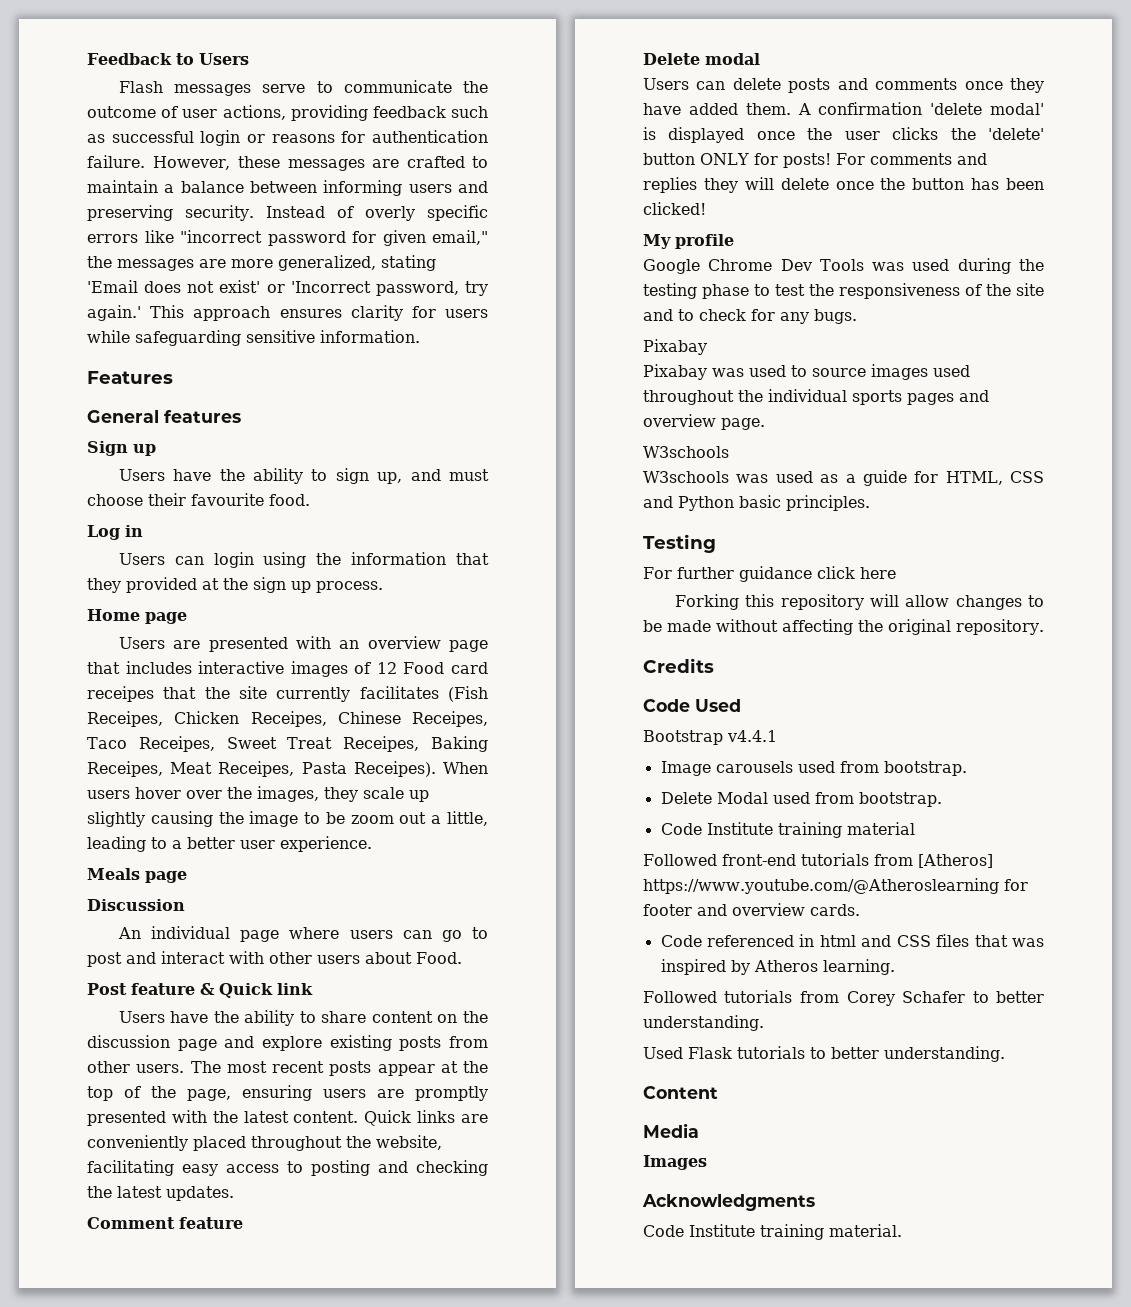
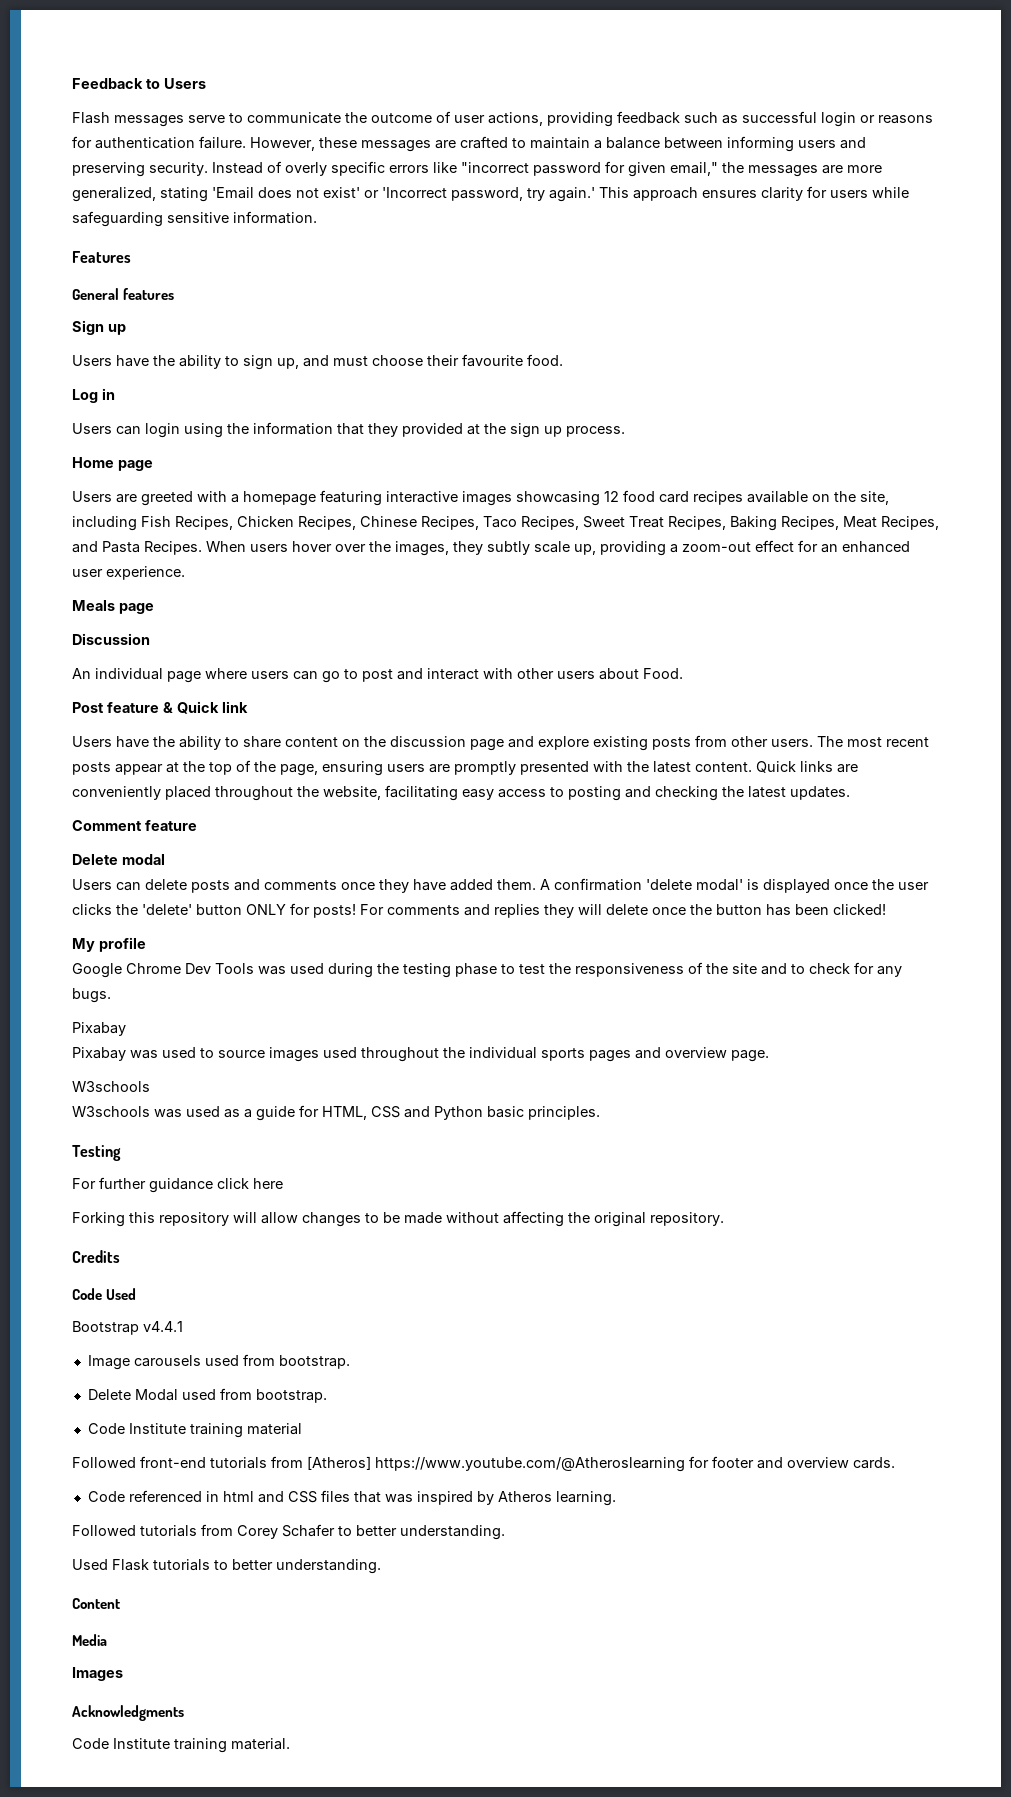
- Users are presented with an overview page that includes interactive images of 12 Food card receipes that the site currently facilitates (Fish Receipes, Chicken Receipes, Chinese Receipes, Taco Receipes, Sweet Treat Receipes, Baking Receipes, Meat Receipes, Pasta Receipes).
+ Users are greeted with a homepage featuring interactive images showcasing 12 food card recipes available on the site, including Fish Recipes, Chicken Recipes, Chinese Recipes, Taco Recipes, Sweet Treat Recipes, Baking Recipes, Meat Recipes, and Pasta Recipes.
- When users hover over the images, they scale up slightly causing the image to be zoom out a little, leading to a better user experience.
+ When users hover over the images, they subtly scale up, providing a zoom-out effect for an enhanced user experience.

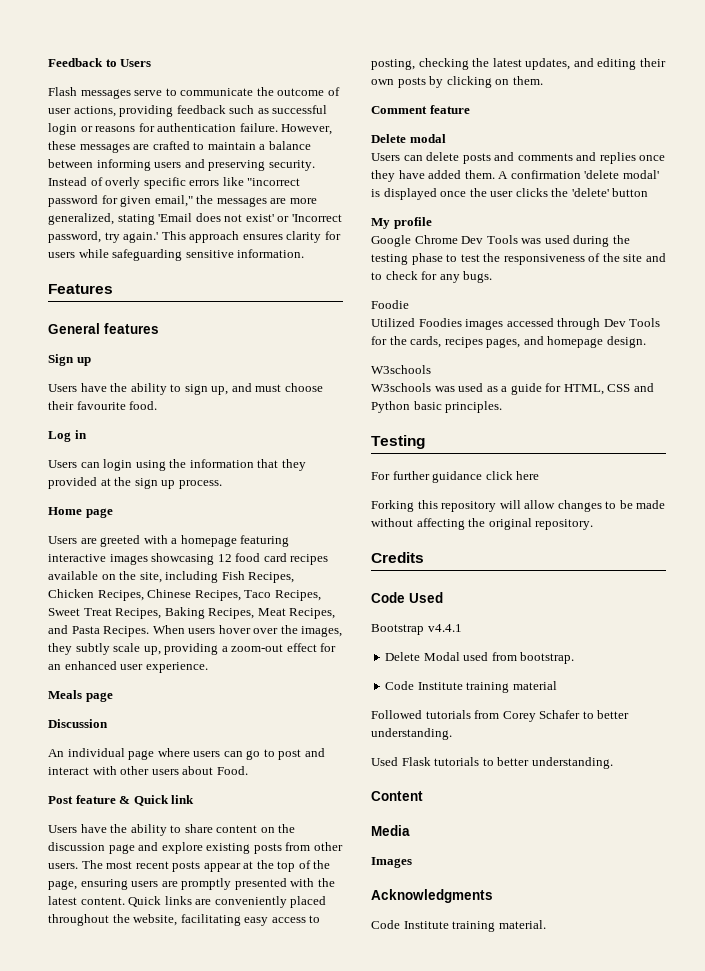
- Quick links are conveniently placed throughout the website, facilitating easy access to posting and checking the latest updates.
+ Quick links are conveniently placed throughout the website, facilitating easy access to posting, checking the latest updates, and editing their own posts by clicking on them.
- Users can delete posts and comments once they have added them.
+ Users can delete posts and comments and replies once they have added them.
- A confirmation 'delete modal' is displayed once the user clicks the 'delete' button ONLY for posts! For comments and replies they will delete once the button has been clicked!
+ A confirmation 'delete modal' is displayed once the user clicks the 'delete' button
  Google Chrome Dev Tools was used during the testing phase to test the responsiveness of the site and to check for any bugs.
- Pixabay
- Pixabay was used to source images used throughout the individual sports pages and overview page.
+ Foodie
+ Utilized Foodies images accessed through Dev Tools for the cards, recipes pages, and homepage design.
- Image carousels used from bootstrap.
- Followed front-end tutorials from [Atheros] https://www.youtube.com/@Atheroslearning for footer and overview cards.
- Code referenced in html and CSS files that was inspired by Atheros learning.

